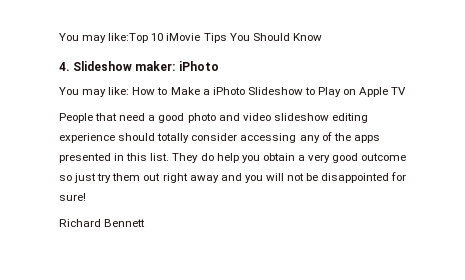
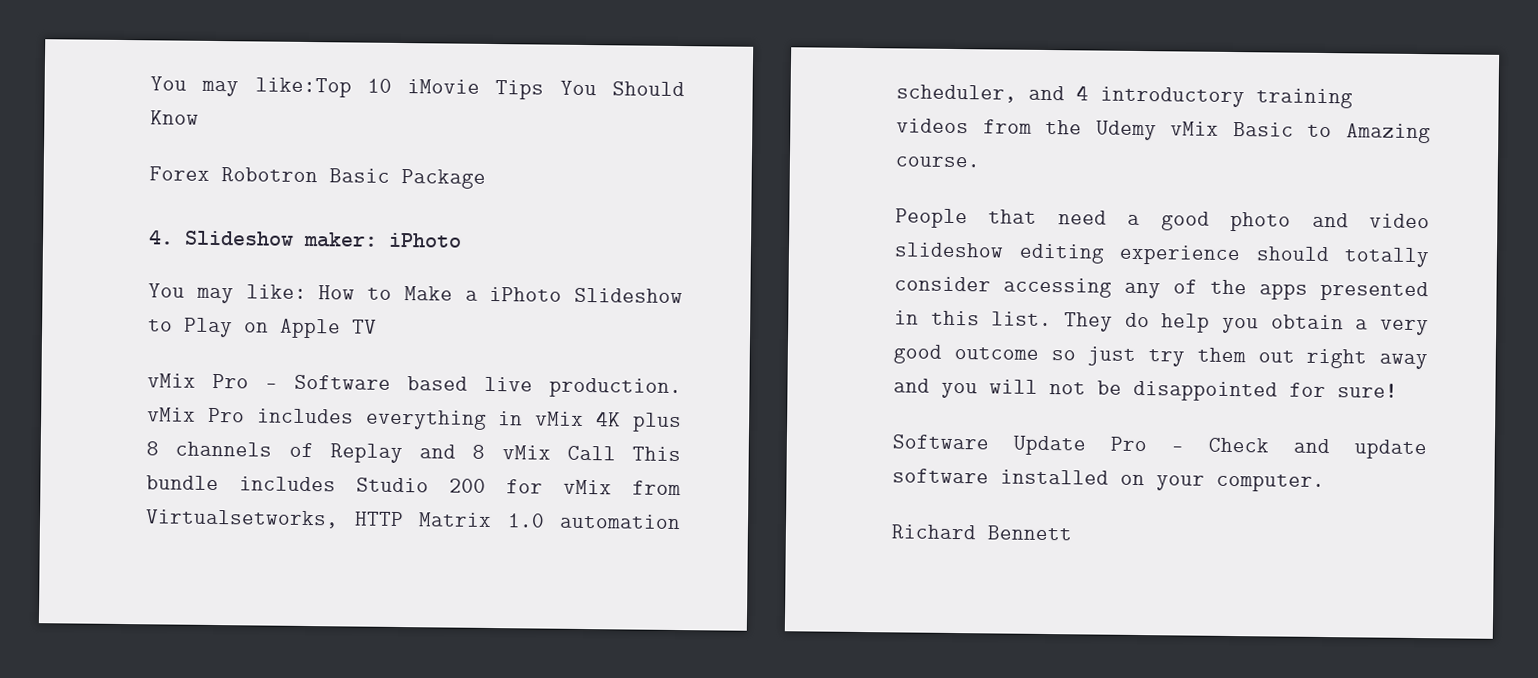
+ Forex Robotron Basic Package
+ vMix Pro - Software based live production. vMix Pro includes everything in vMix 4K plus 8 channels of Replay and 8 vMix Call This bundle includes Studio 200 for vMix from Virtualsetworks, HTTP Matrix 1.0 automation scheduler, and 4 introductory training videos from the Udemy vMix Basic to Amazing course.
+ Software Update Pro - Check and update software installed on your computer.

